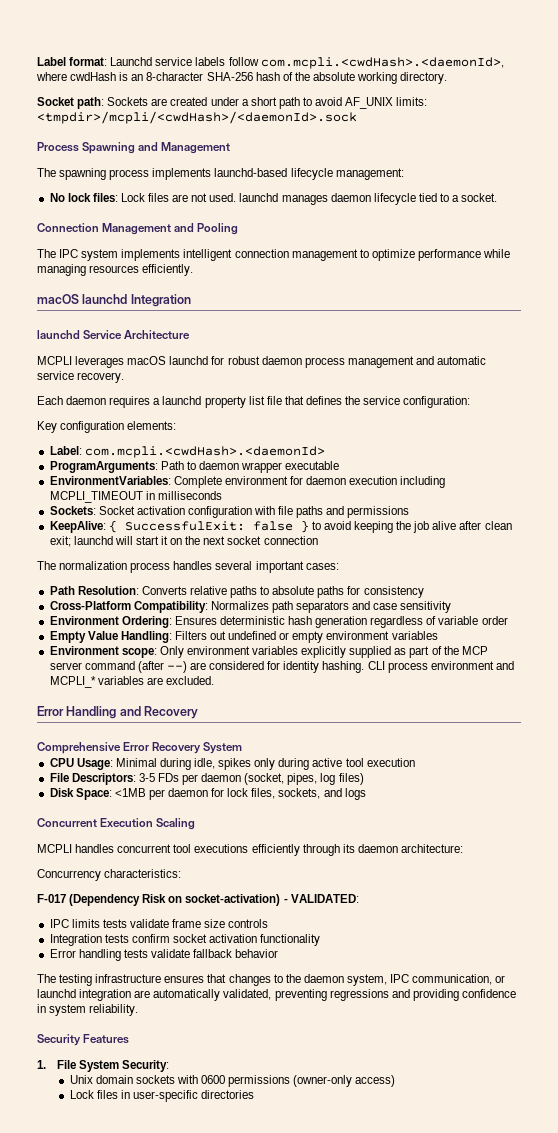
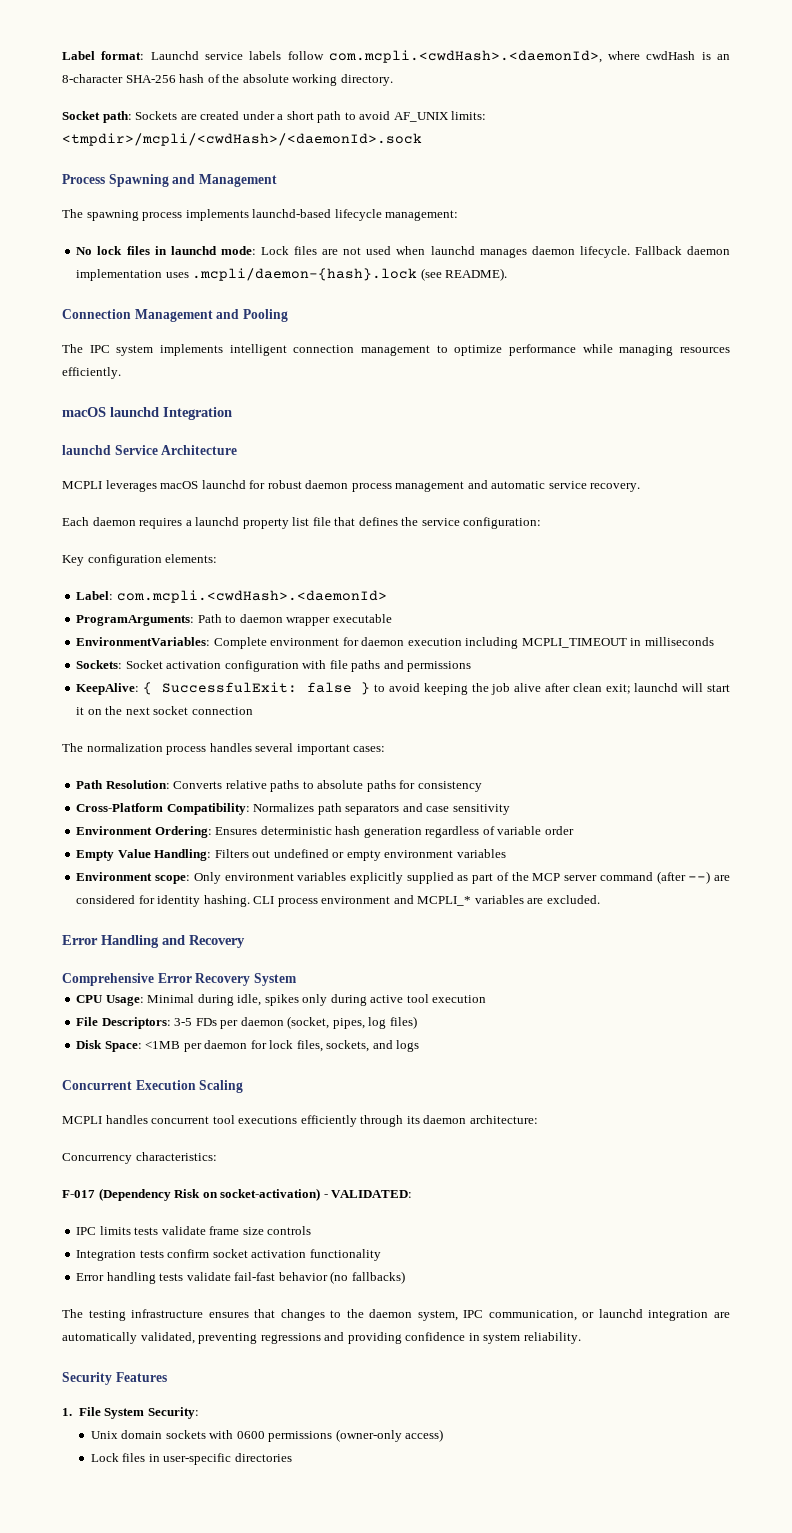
- No lock files: Lock files are not used. launchd manages daemon lifecycle tied to a socket.
+ No lock files in launchd mode: Lock files are not used when launchd manages daemon lifecycle. Fallback daemon implementation uses .mcpli/daemon-{hash}.lock (see README).
- Error handling tests validate fallback behavior
+ Error handling tests validate fail-fast behavior (no fallbacks)

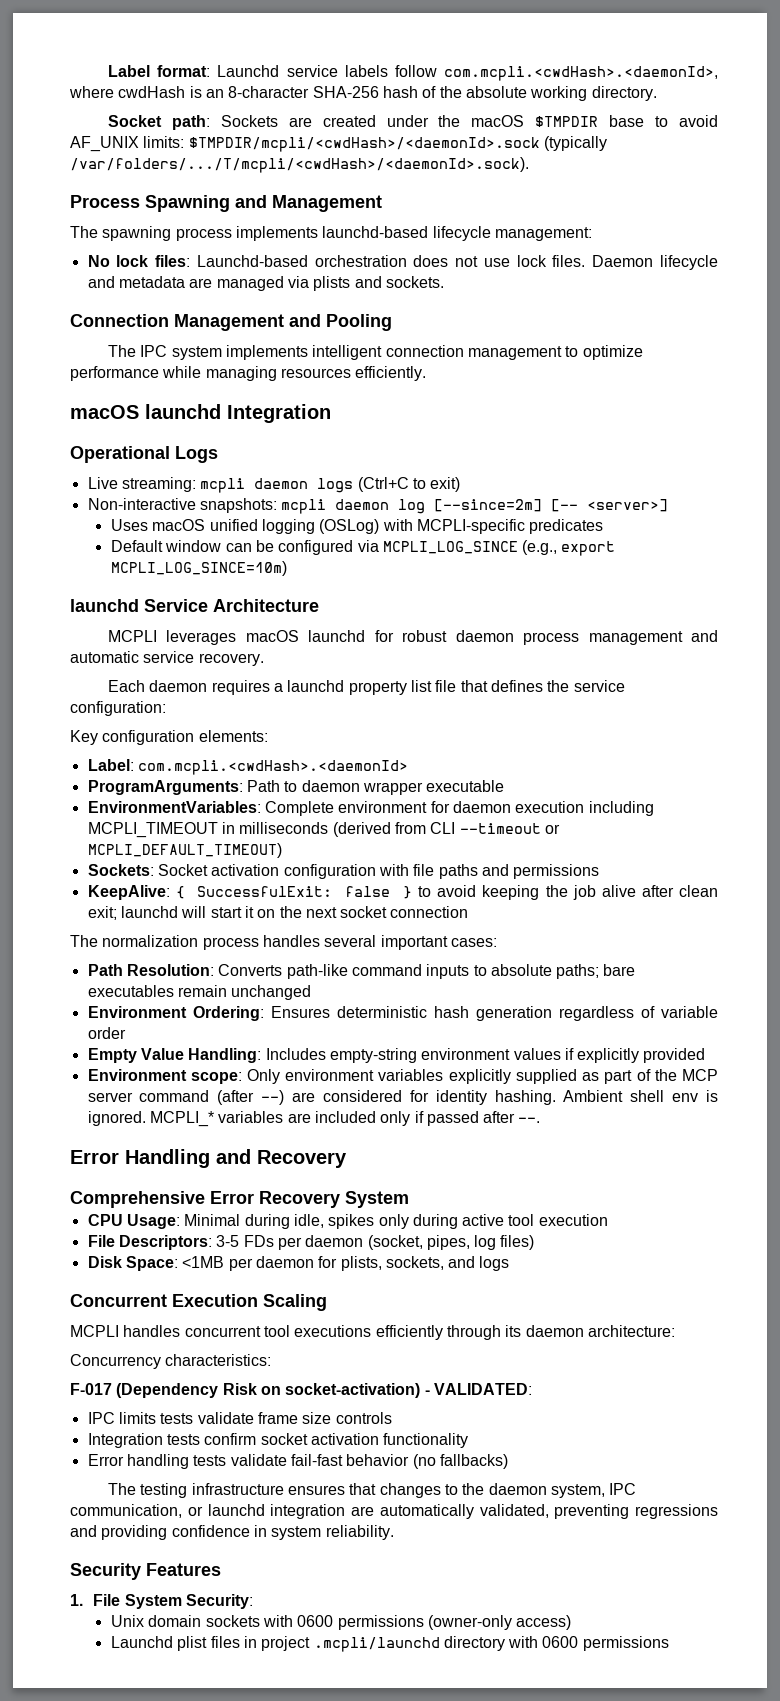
- Socket path: Sockets are created under a short path to avoid AF_UNIX limits: <tmpdir>/mcpli/<cwdHash>/<daemonId>.sock
+ Socket path: Sockets are created under the macOS $TMPDIR base to avoid AF_UNIX limits: $TMPDIR/mcpli/<cwdHash>/<daemonId>.sock (typically /var/folders/.../T/mcpli/<cwdHash>/<daemonId>.sock).
- No lock files in launchd mode: Lock files are not used when launchd manages daemon lifecycle. Fallback daemon implementation uses .mcpli/daemon-{hash}.lock (see README).
+ No lock files: Launchd-based orchestration does not use lock files. Daemon lifecycle and metadata are managed via plists and sockets.
+ Operational Logs
+ Live streaming: mcpli daemon logs (Ctrl+C to exit)
+ Non-interactive snapshots: mcpli daemon log [--since=2m] [-- <server>]
+ Uses macOS unified logging (OSLog) with MCPLI-specific predicates
+ Default window can be configured via MCPLI_LOG_SINCE (e.g., export MCPLI_LOG_SINCE=10m)
- EnvironmentVariables: Complete environment for daemon execution including MCPLI_TIMEOUT in milliseconds
+ EnvironmentVariables: Complete environment for daemon execution including MCPLI_TIMEOUT in milliseconds (derived from CLI --timeout or MCPLI_DEFAULT_TIMEOUT)
- Path Resolution: Converts relative paths to absolute paths for consistency
- Cross-Platform Compatibility: Normalizes path separators and case sensitivity
+ Path Resolution: Converts path-like command inputs to absolute paths; bare executables remain unchanged
- Empty Value Handling: Filters out undefined or empty environment variables
+ Empty Value Handling: Includes empty-string environment values if explicitly provided
- CLI process environment and MCPLI_* variables are excluded.
+ Ambient shell env is ignored. MCPLI_* variables are included only if passed after --.
- Disk Space: <1MB per daemon for lock files, sockets, and logs
+ Disk Space: <1MB per daemon for plists, sockets, and logs
- Lock files in user-specific directories
+ Launchd plist files in project .mcpli/launchd directory with 0600 permissions

